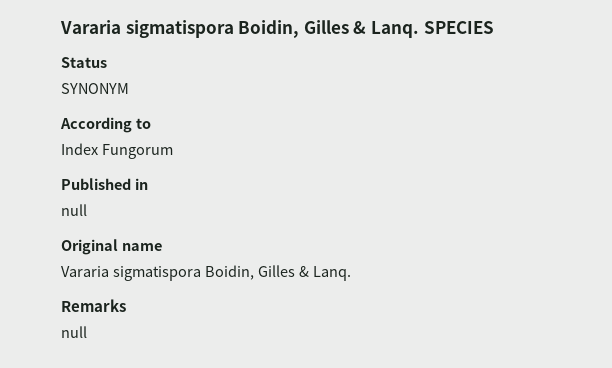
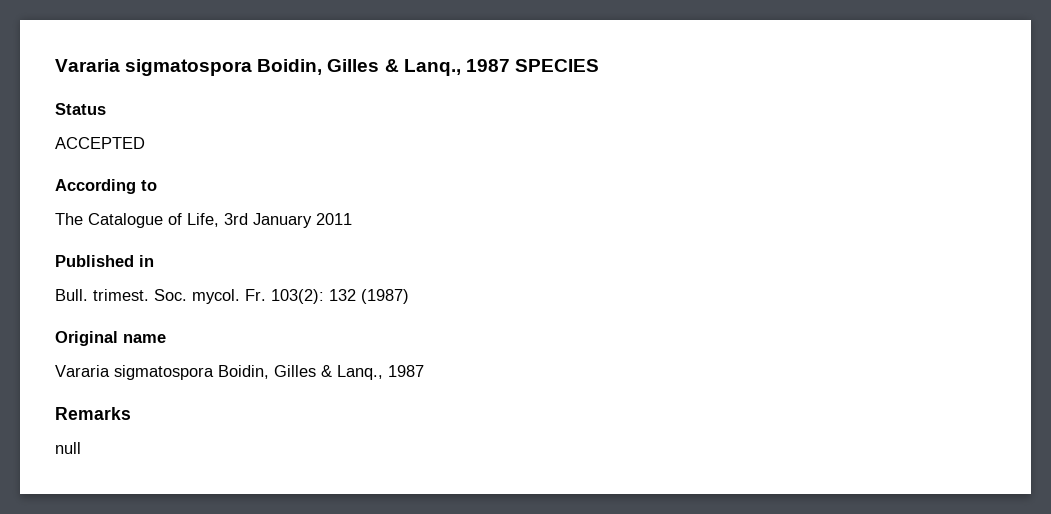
- Vararia sigmatispora Boidin, Gilles & Lanq. SPECIES
+ Vararia sigmatospora Boidin, Gilles & Lanq., 1987 SPECIES
- SYNONYM
+ ACCEPTED
- Index Fungorum
+ The Catalogue of Life, 3rd January 2011
  Published in
- null
+ Bull. trimest. Soc. mycol. Fr. 103(2): 132 (1987)
  Original name
- Vararia sigmatispora Boidin, Gilles & Lanq.
+ Vararia sigmatospora Boidin, Gilles & Lanq., 1987

